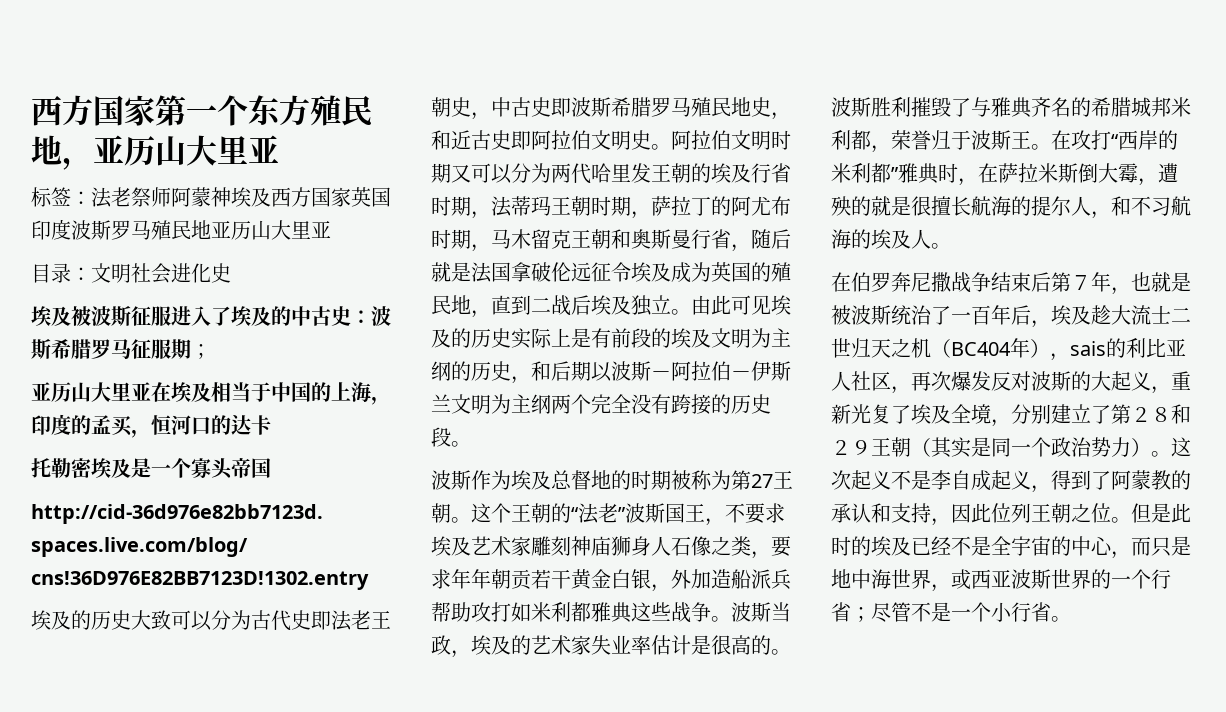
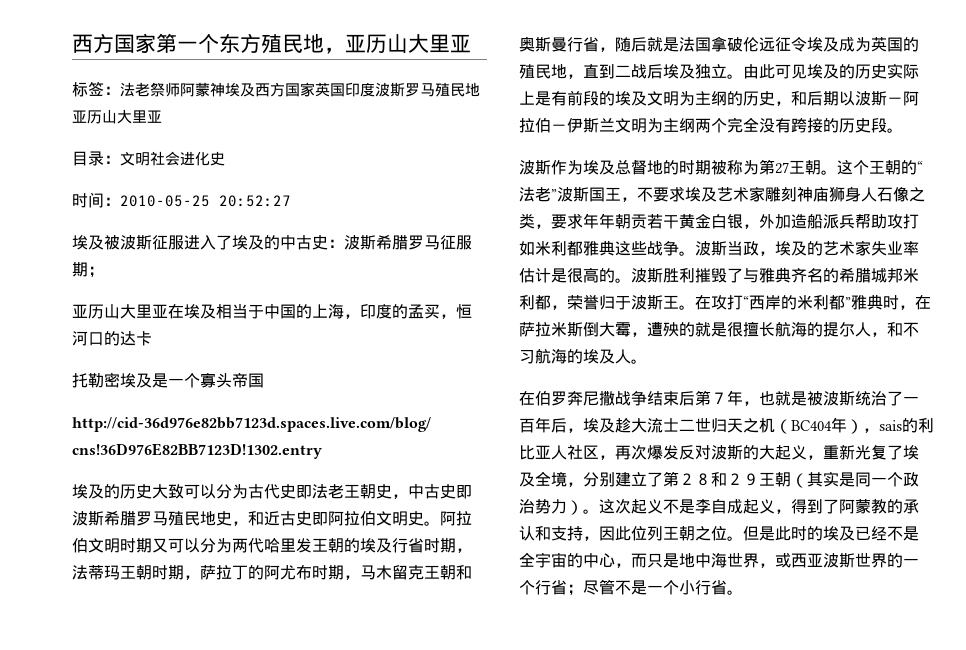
+ 时间：2010-05-25 20:52:27

